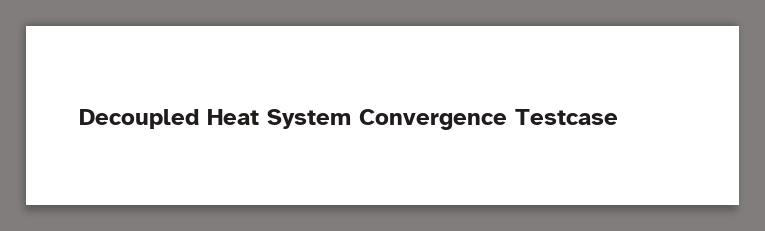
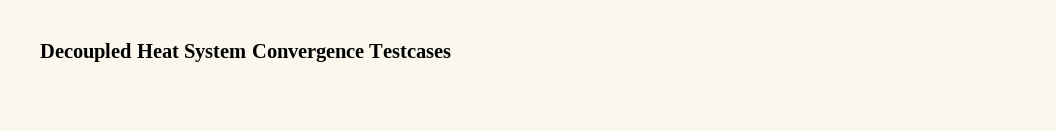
- Decoupled Heat System Convergence Testcase
+ Decoupled Heat System Convergence Testcases

